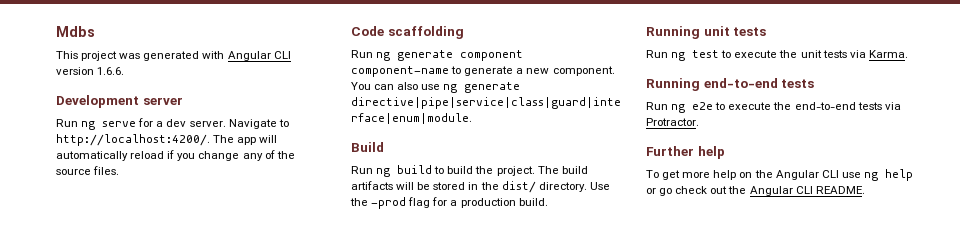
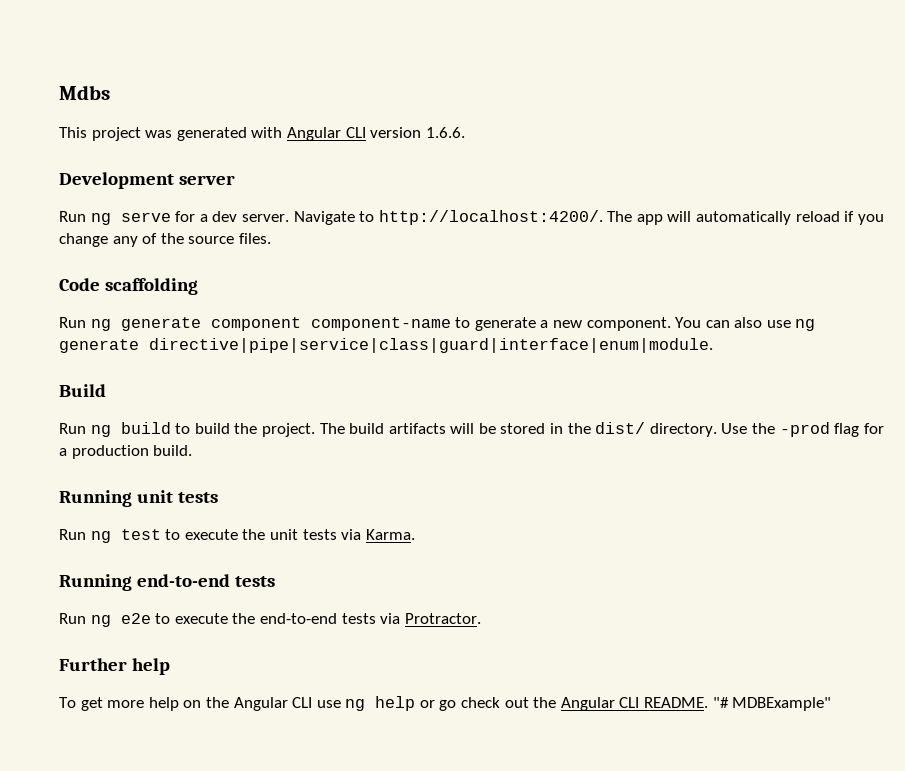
+ "# MDBExample"

